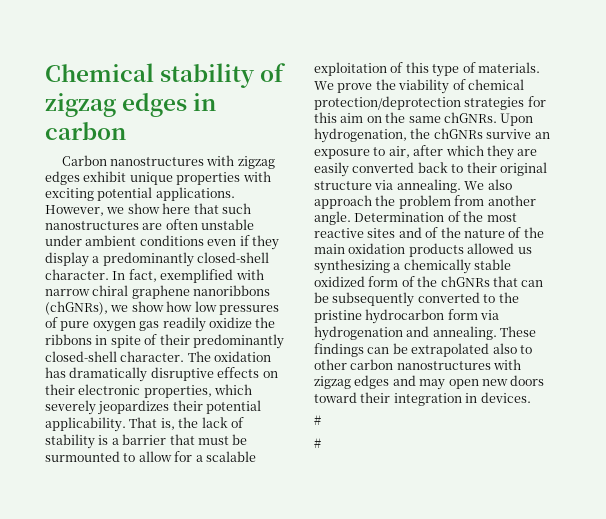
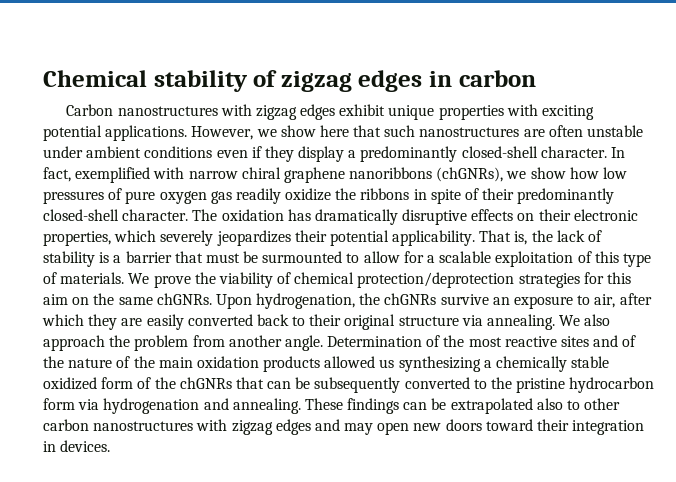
  These findings can be extrapolated also to other carbon nanostructures with zigzag edges and may open new doors toward their integration in devices.
- #
- #

